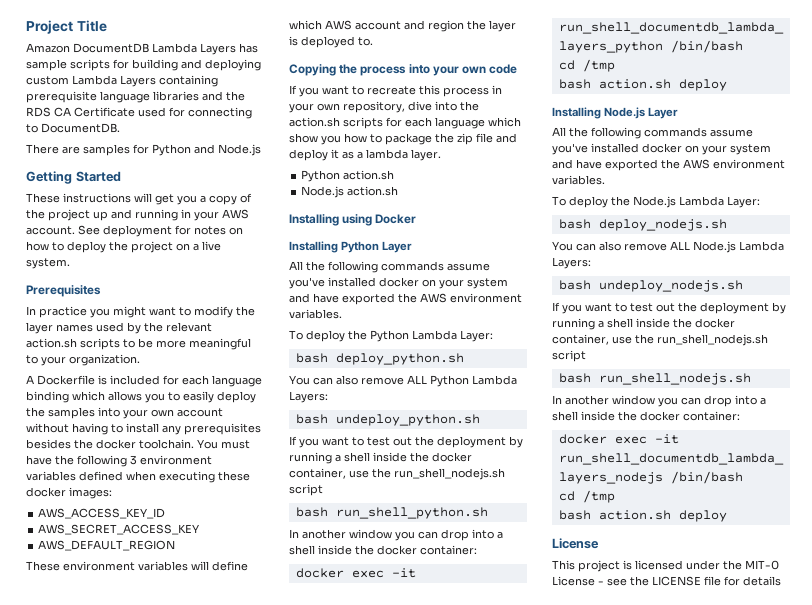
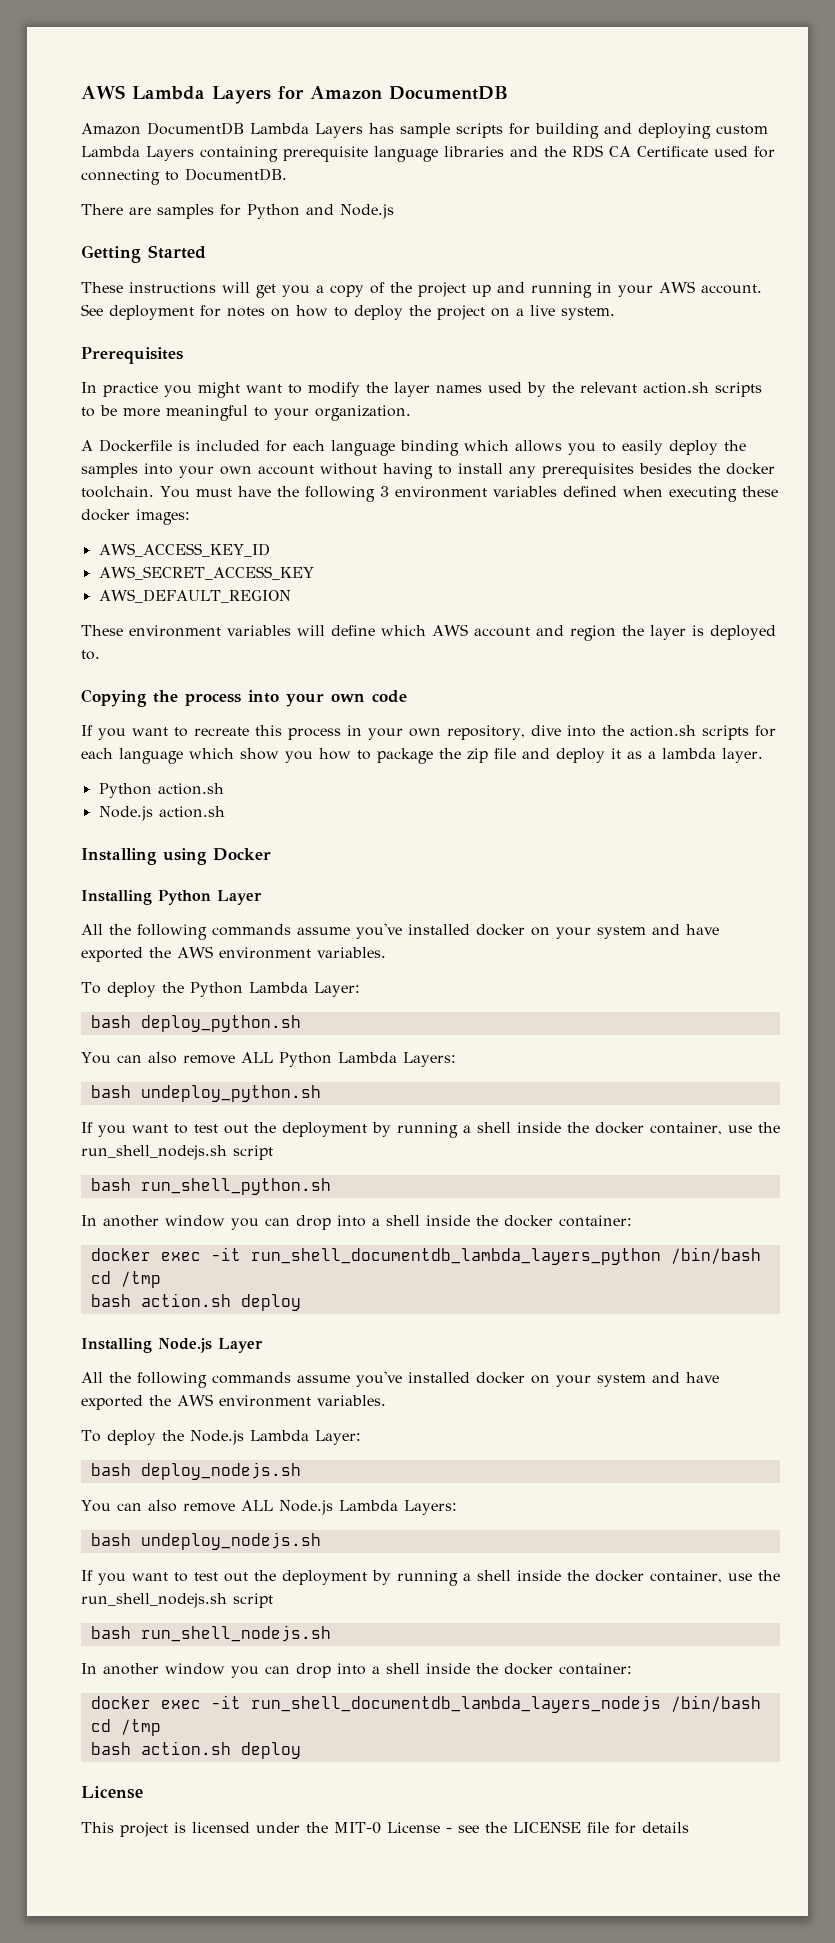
- Project Title
+ AWS Lambda Layers for Amazon DocumentDB

